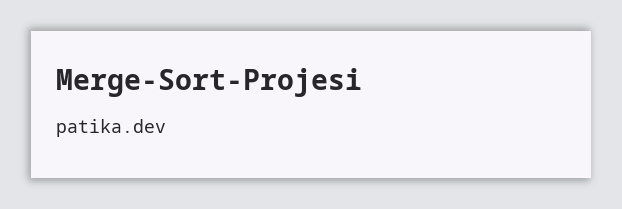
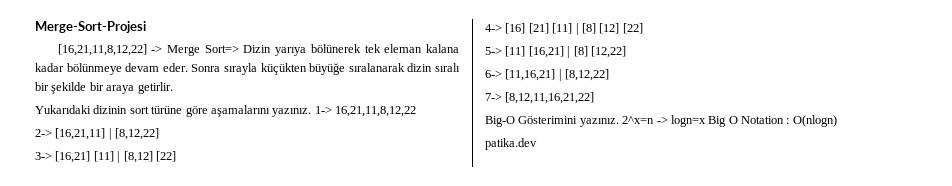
+ [16,21,11,8,12,22] -> Merge Sort=> Dizin yarıya bölünerek tek eleman kalana kadar bölünmeye devam eder. Sonra sırayla küçükten büyüğe sıralanarak dizin sıralı bir şekilde bir araya getirlir.
+ Yukarıdaki dizinin sort türüne göre aşamalarını yazınız. 1-> 16,21,11,8,12,22
+ 2-> [16,21,11] | [8,12,22]
+ 3-> [16,21] [11] | [8,12] [22]
+ 4-> [16] [21] [11] | [8] [12] [22]
+ 5-> [11] [16,21] | [8] [12,22]
+ 6-> [11,16,21] | [8,12,22]
+ 7-> [8,12,11,16,21,22]
+ Big-O Gösterimini yazınız. 2^x=n -> logn=x Big O Notation : O(nlogn)

